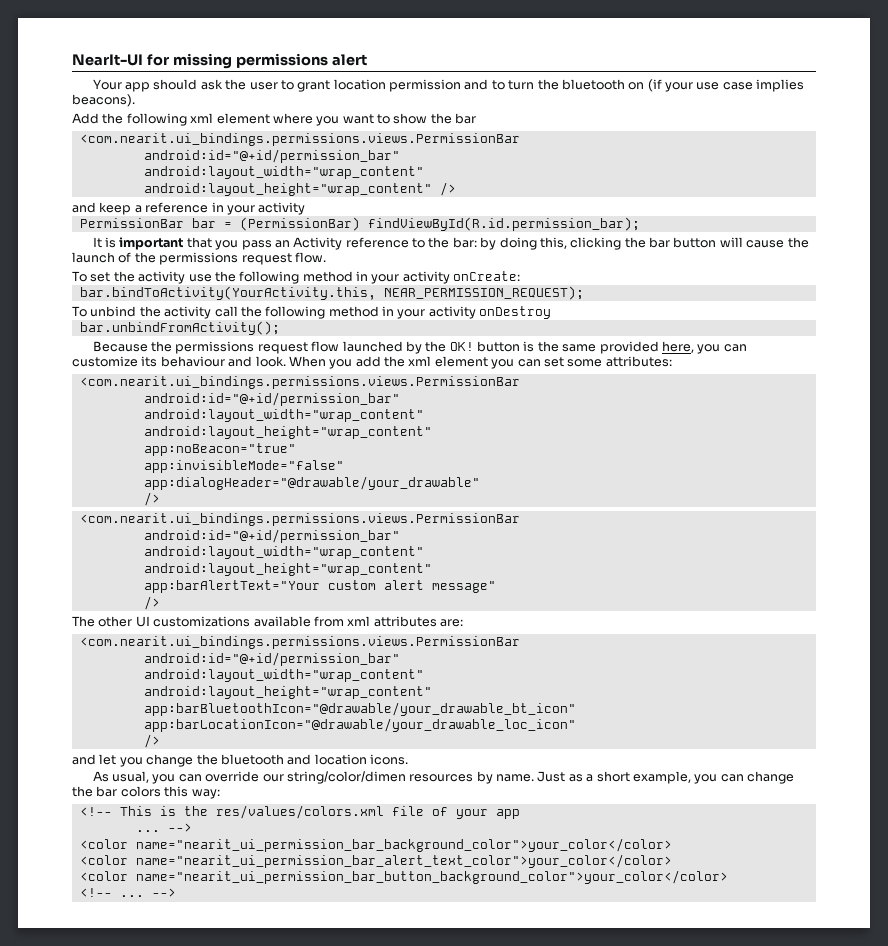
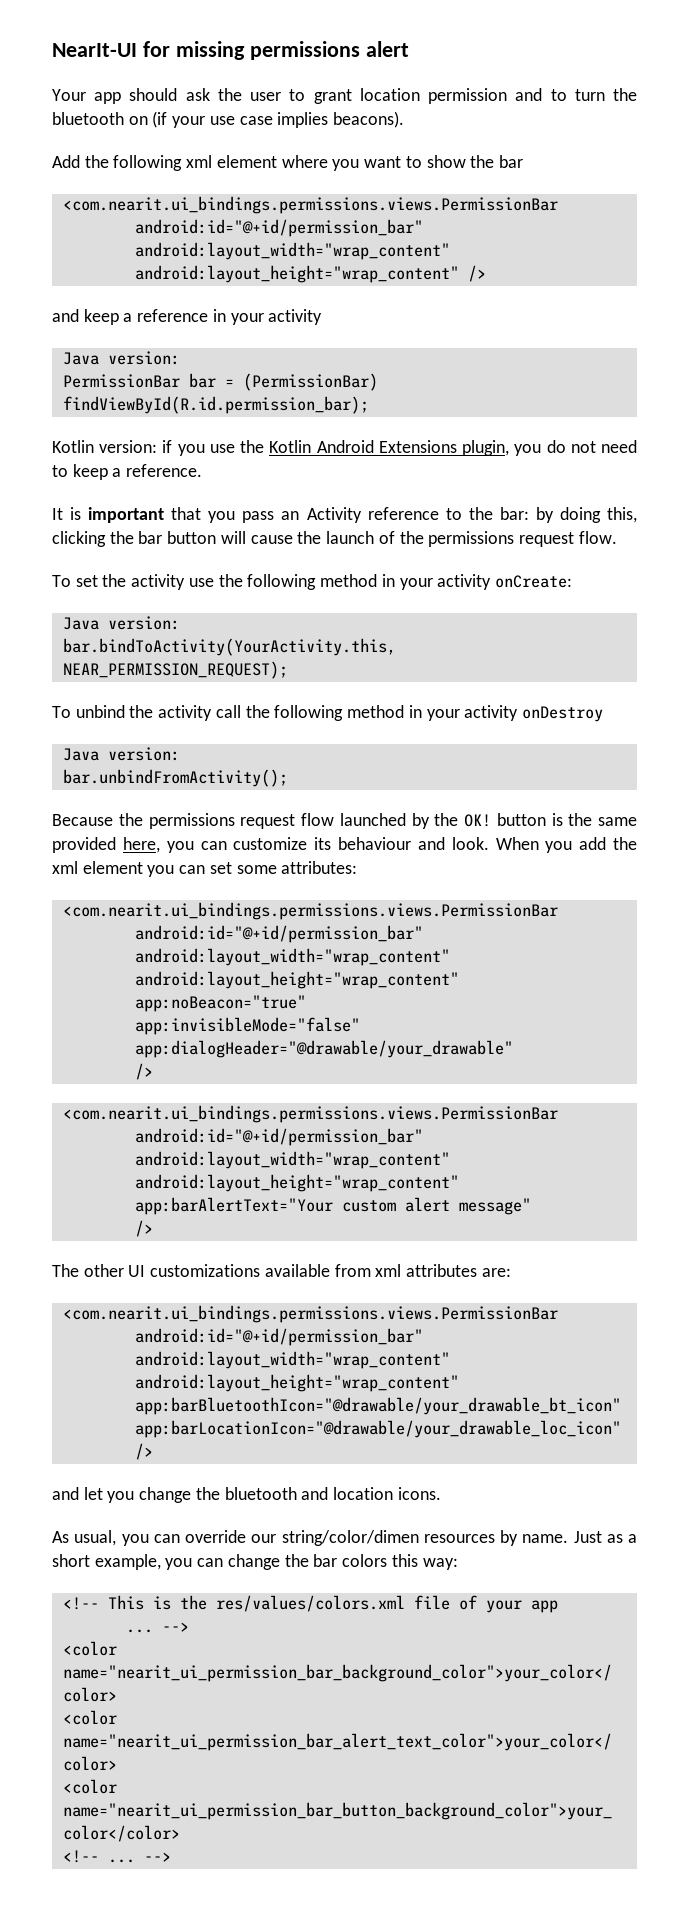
  and keep a reference in your activity
+ Java version:
+ Kotlin version: if you use the Kotlin Android Extensions plugin, you do not need to keep a reference.
  To set the activity use the following method in your activity onCreate:
+ Java version:
  To unbind the activity call the following method in your activity onDestroy
+ Java version:

